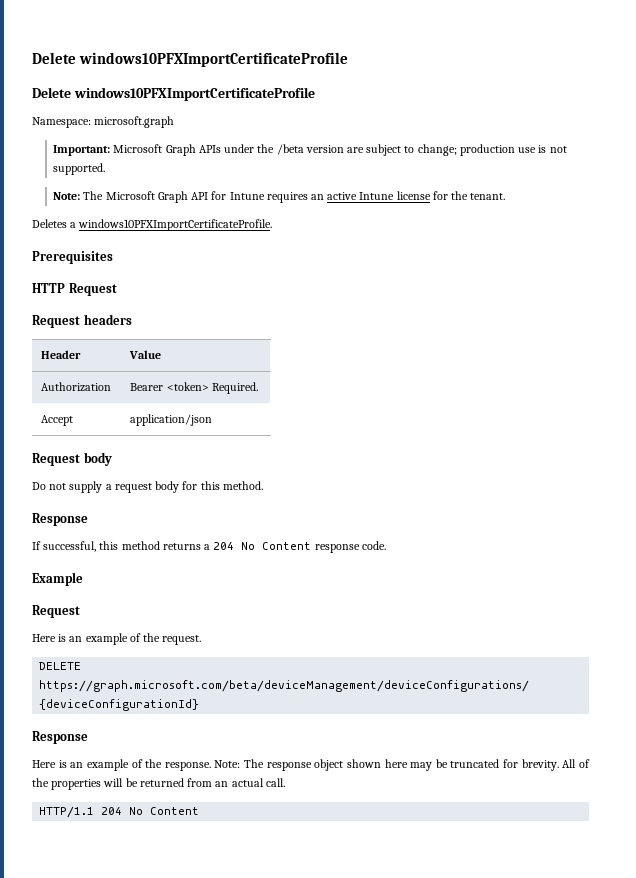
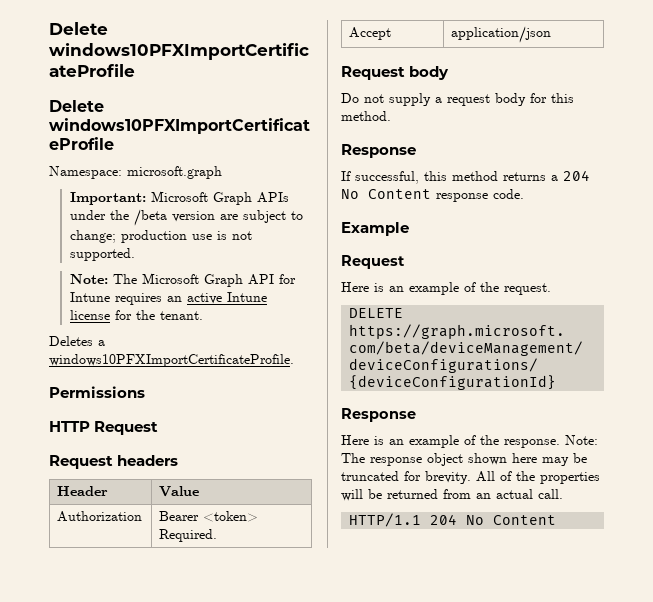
- Prerequisites
+ Permissions

